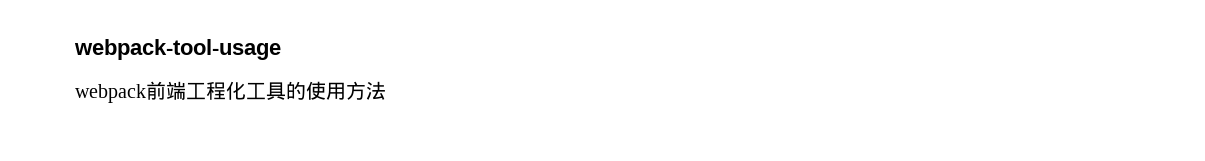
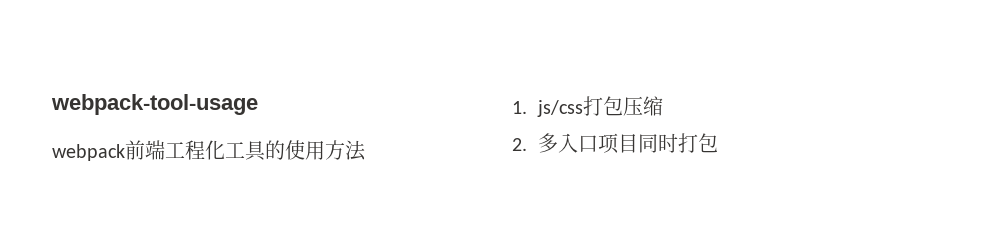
+ 1. js/css打包压缩
+ 2.多入口项目同时打包

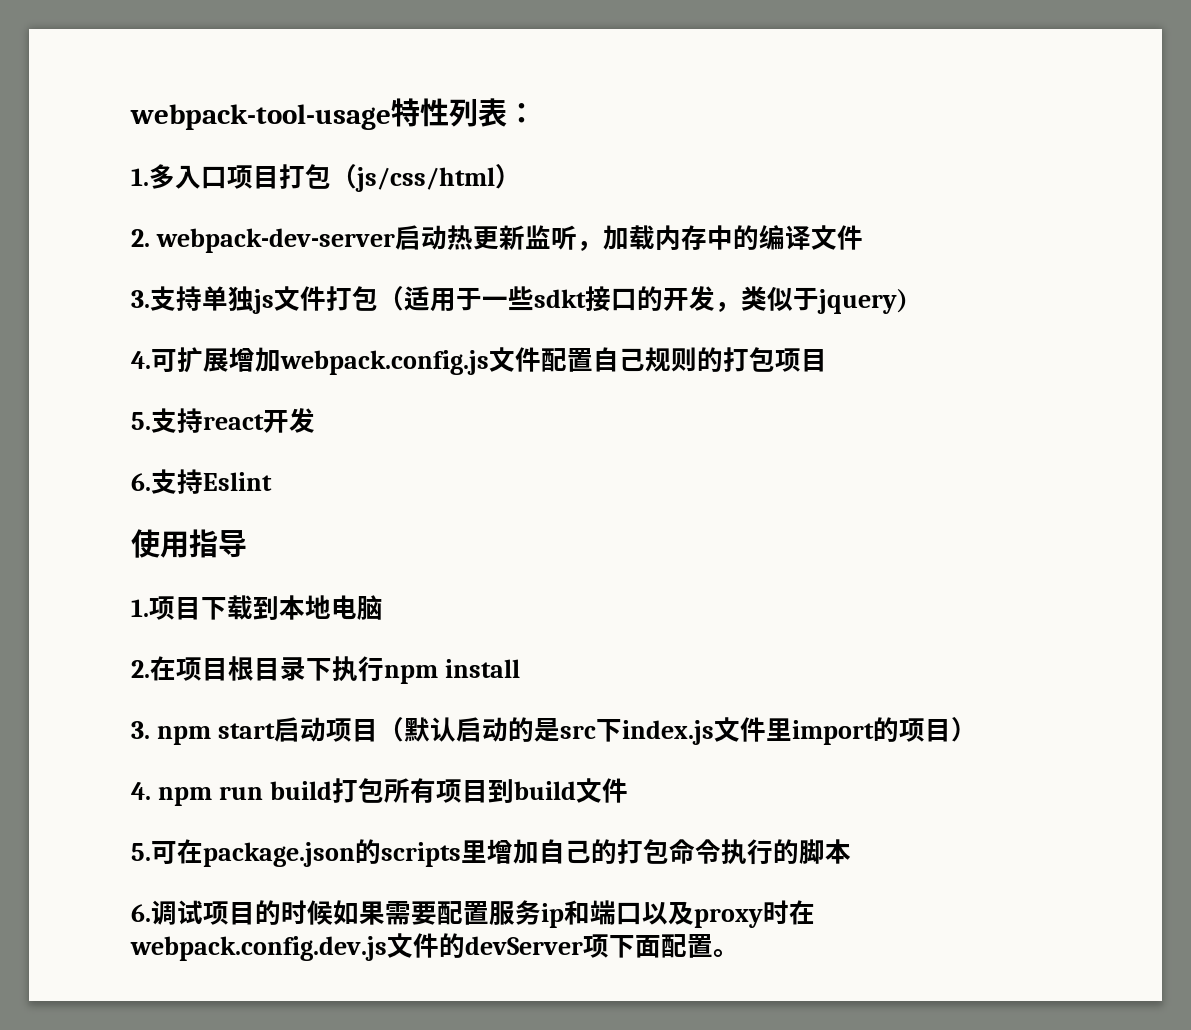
- webpack-tool-usage
- webpack前端工程化工具的使用方法
- 1. js/css打包压缩
- 2.多入口项目同时打包
+ webpack-tool-usage特性列表：
+ 1.多入口项目打包（js/css/html）
+ 2. webpack-dev-server启动热更新监听，加载内存中的编译文件
+ 3.支持单独js文件打包（适用于一些sdkt接口的开发，类似于jquery)
+ 4.可扩展增加webpack.config.js文件配置自己规则的打包项目
+ 5.支持react开发
+ 6.支持Eslint
+ 使用指导
+ 1.项目下载到本地电脑
+ 2.在项目根目录下执行npm install
+ 3. npm start启动项目（默认启动的是src下index.js文件里import的项目）
+ 4. npm run build打包所有项目到build文件
+ 5.可在package.json的scripts里增加自己的打包命令执行的脚本
+ 6.调试项目的时候如果需要配置服务ip和端口以及proxy时在webpack.config.dev.js文件的devServer项下面配置。

